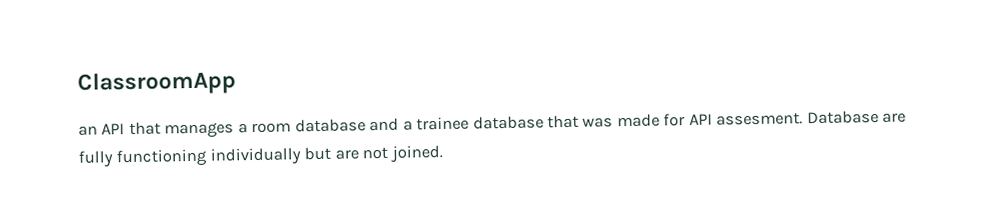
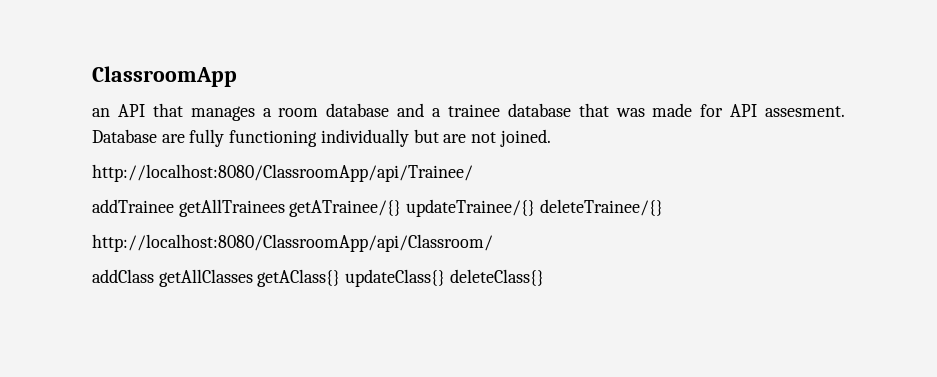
+ http://localhost:8080/ClassroomApp/api/Trainee/
+ addTrainee getAllTrainees getATrainee/{} updateTrainee/{} deleteTrainee/{}
+ http://localhost:8080/ClassroomApp/api/Classroom/
+ addClass getAllClasses getAClass{} updateClass{} deleteClass{}

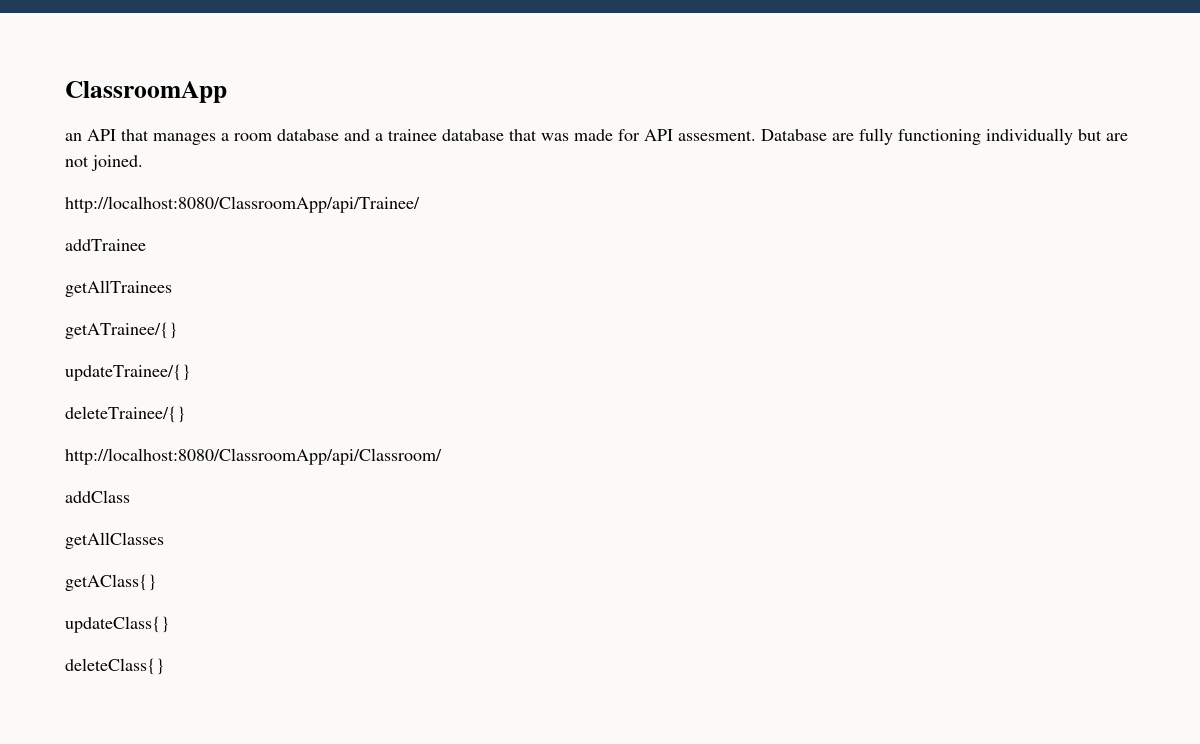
- addTrainee getAllTrainees getATrainee/{} updateTrainee/{} deleteTrainee/{}
+ addTrainee
+ getAllTrainees
+ getATrainee/{}
+ updateTrainee/{}
+ deleteTrainee/{}
- addClass getAllClasses getAClass{} updateClass{} deleteClass{}
+ addClass
+ getAllClasses
+ getAClass{}
+ updateClass{}
+ deleteClass{}

